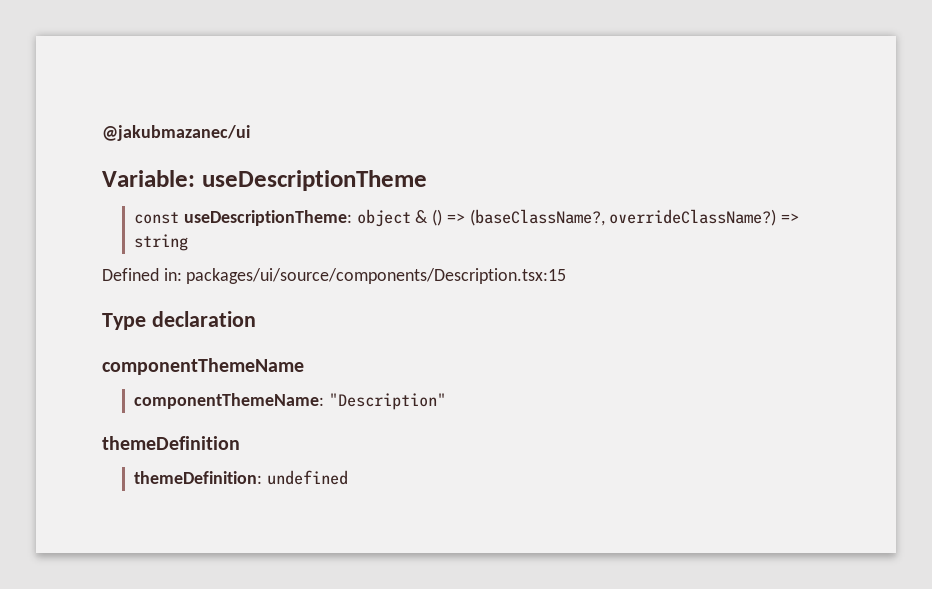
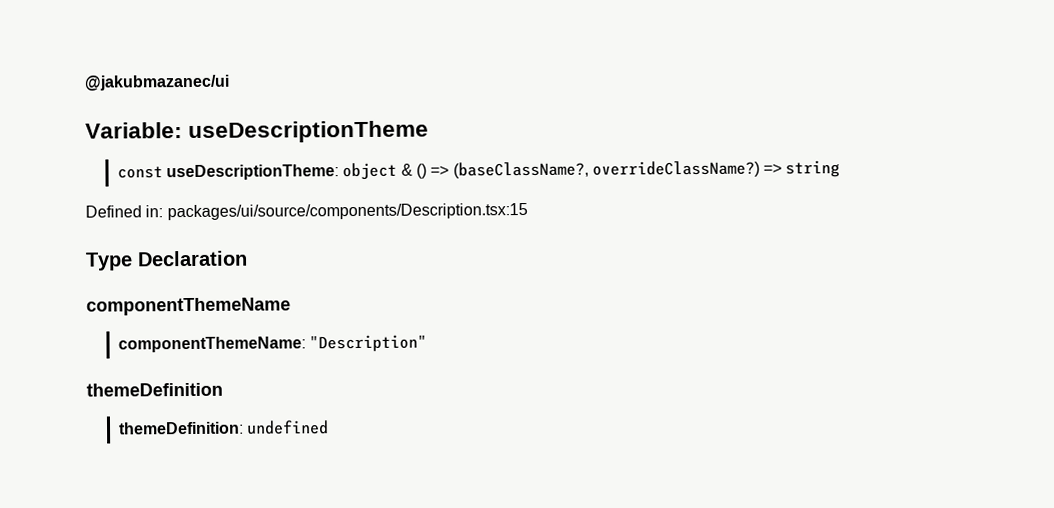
- Type declaration
+ Type Declaration

